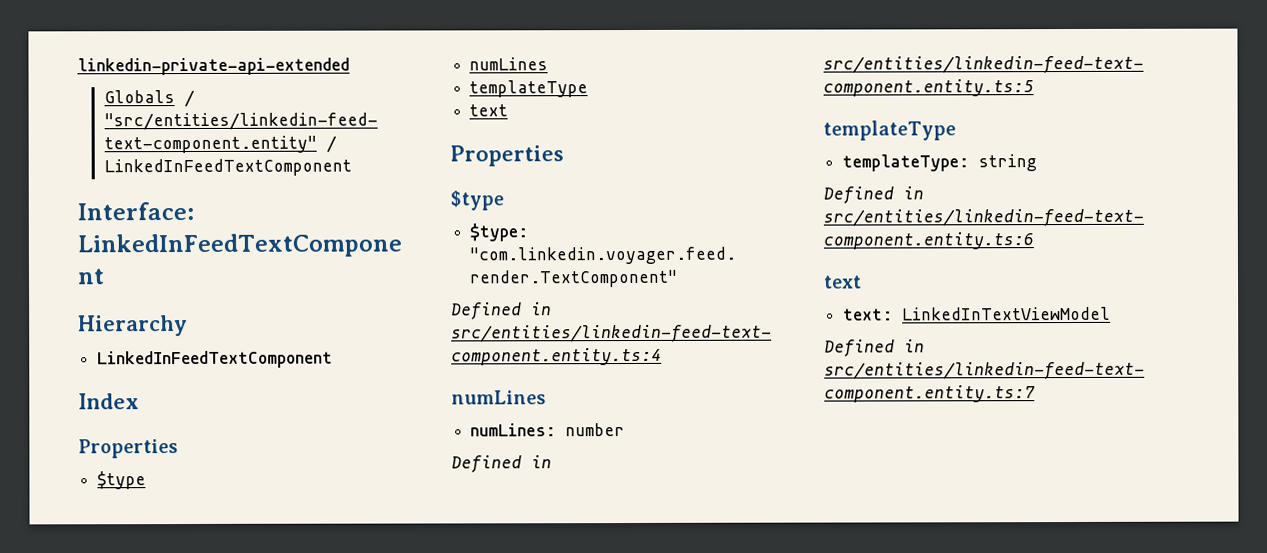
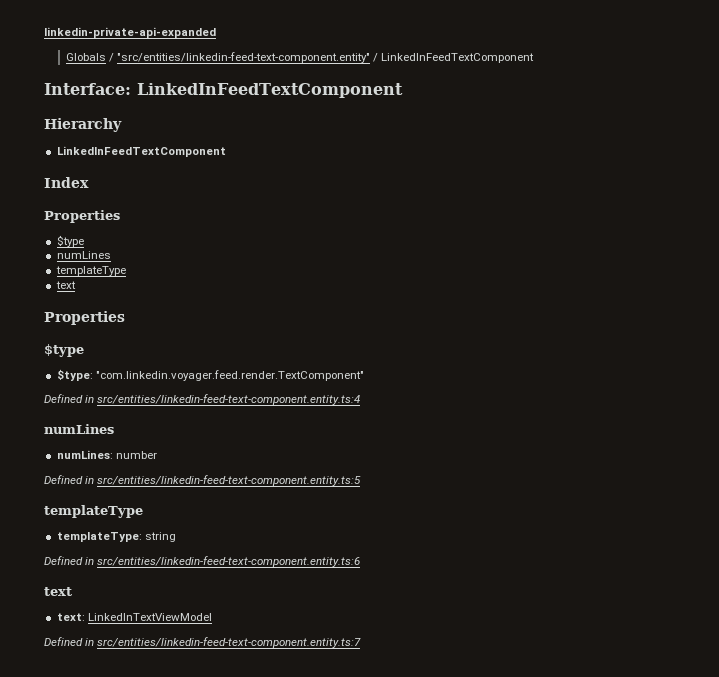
- linkedin-private-api-extended
+ linkedin-private-api-expanded

